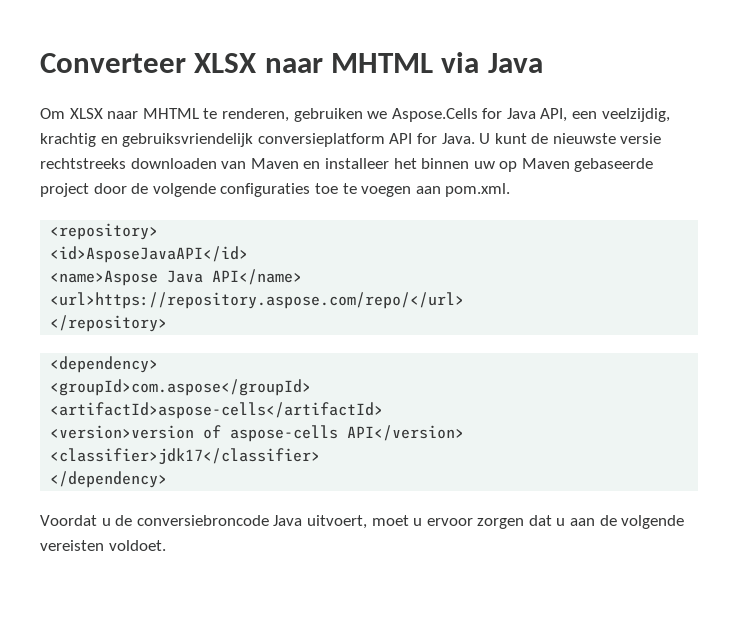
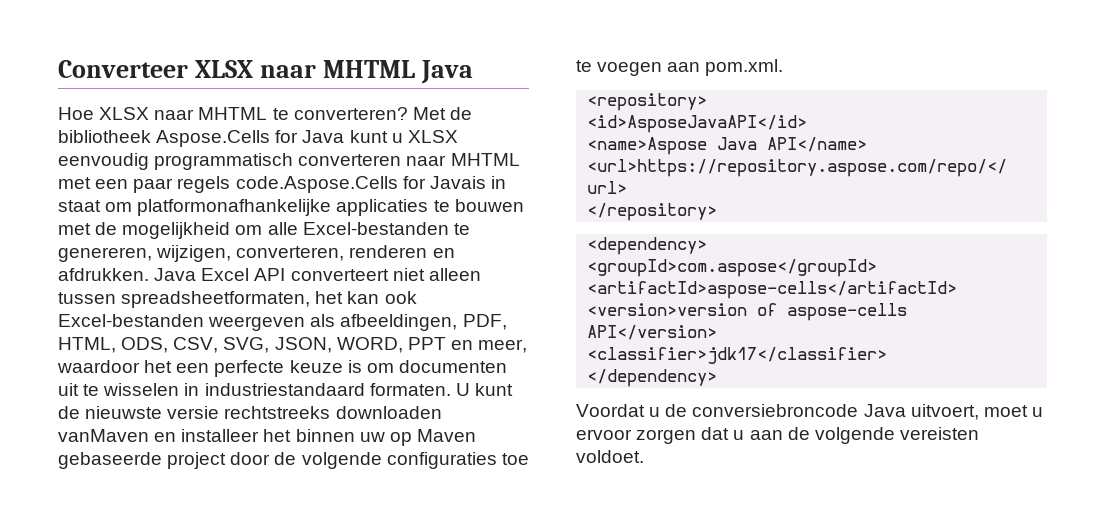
- Converteer XLSX naar MHTML via Java
+ Converteer XLSX naar MHTML Java
- Om XLSX naar MHTML te renderen, gebruiken we Aspose.Cells for Java API, een veelzijdig, krachtig en gebruiksvriendelijk conversieplatform API for Java.
+ Hoe XLSX naar MHTML te converteren? Met de bibliotheek Aspose.Cells for Java kunt u XLSX eenvoudig programmatisch converteren naar MHTML met een paar regels code.Aspose.Cells for Javais in staat om platformonafhankelijke applicaties te bouwen met de mogelijkheid om alle Excel-bestanden te genereren, wijzigen, converteren, renderen en afdrukken. Java Excel API converteert niet alleen tussen spreadsheetformaten, het kan ook Excel-bestanden weergeven als afbeeldingen, PDF, HTML, ODS, CSV, SVG, JSON, WORD, PPT en meer, waardoor het een perfecte keuze is om documenten uit te wisselen in industriestandaard formaten.
- U kunt de nieuwste versie rechtstreeks downloaden van Maven en installeer het binnen uw op Maven gebaseerde project door de volgende configuraties toe te voegen aan pom.xml.
+ U kunt de nieuwste versie rechtstreeks downloaden vanMaven en installeer het binnen uw op Maven gebaseerde project door de volgende configuraties toe te voegen aan pom.xml.

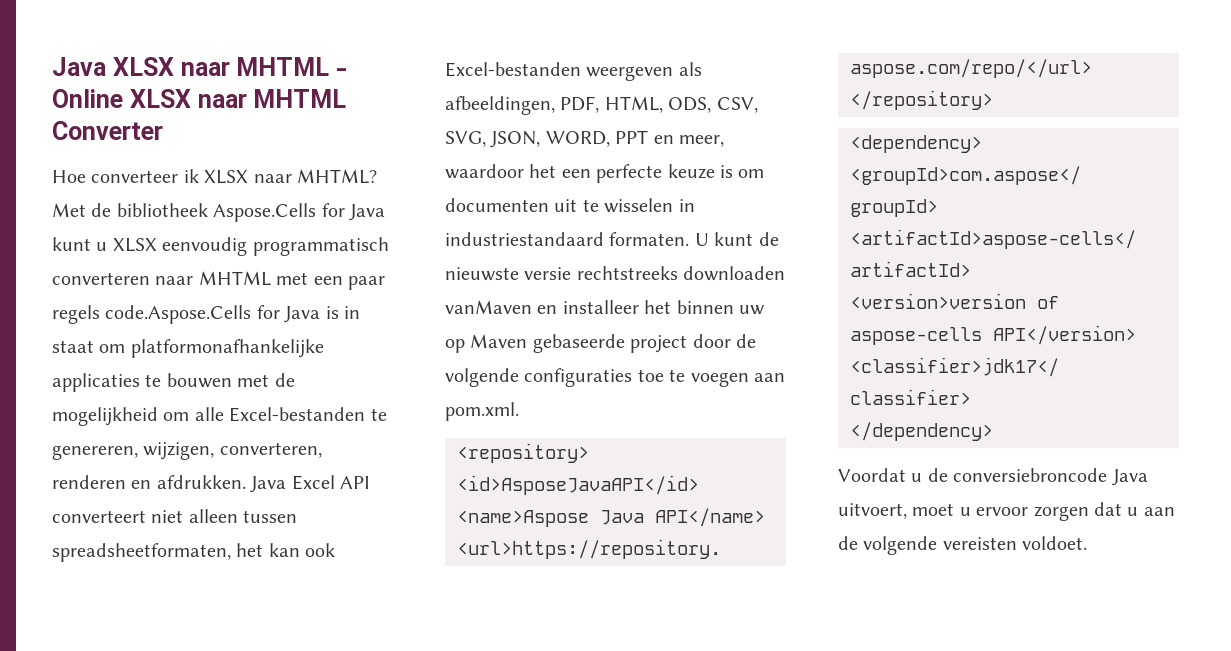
- Converteer XLSX naar MHTML Java
- Hoe XLSX naar MHTML te converteren?
+ Java XLSX naar MHTML - Online XLSX naar MHTML Converter
+ Hoe converteer ik XLSX naar MHTML?
- Met de bibliotheek Aspose.Cells for Java kunt u XLSX eenvoudig programmatisch converteren naar MHTML met een paar regels code.Aspose.Cells for Javais in staat om platformonafhankelijke applicaties te bouwen met de mogelijkheid om alle Excel-bestanden te genereren, wijzigen, converteren, renderen en afdrukken.
+ Met de bibliotheek Aspose.Cells for Java kunt u XLSX eenvoudig programmatisch converteren naar MHTML met een paar regels code.Aspose.Cells for Java is in staat om platformonafhankelijke applicaties te bouwen met de mogelijkheid om alle Excel-bestanden te genereren, wijzigen, converteren, renderen en afdrukken.

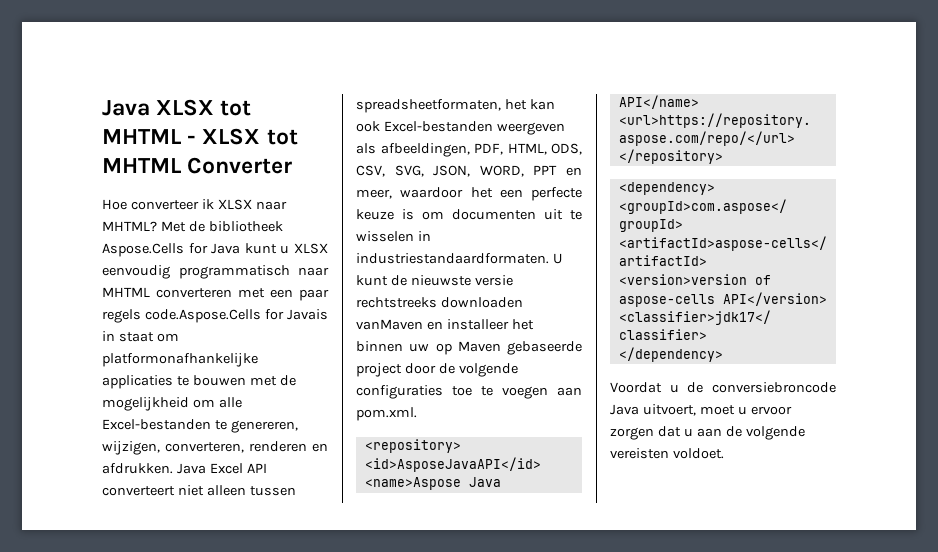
- Java XLSX naar MHTML - Online XLSX naar MHTML Converter
+ Java XLSX tot MHTML - XLSX tot MHTML Converter
- Met de bibliotheek Aspose.Cells for Java kunt u XLSX eenvoudig programmatisch converteren naar MHTML met een paar regels code.Aspose.Cells for Java is in staat om platformonafhankelijke applicaties te bouwen met de mogelijkheid om alle Excel-bestanden te genereren, wijzigen, converteren, renderen en afdrukken.
+ Met de bibliotheek Aspose.Cells for Java kunt u XLSX eenvoudig programmatisch naar MHTML converteren met een paar regels code.Aspose.Cells for Javais in staat om platformonafhankelijke applicaties te bouwen met de mogelijkheid om alle Excel-bestanden te genereren, wijzigen, converteren, renderen en afdrukken.
- Java Excel API converteert niet alleen tussen spreadsheetformaten, het kan ook Excel-bestanden weergeven als afbeeldingen, PDF, HTML, ODS, CSV, SVG, JSON, WORD, PPT en meer, waardoor het een perfecte keuze is om documenten uit te wisselen in industriestandaard formaten.
+ Java Excel API converteert niet alleen tussen spreadsheetformaten, het kan ook Excel-bestanden weergeven als afbeeldingen, PDF, HTML, ODS, CSV, SVG, JSON, WORD, PPT en meer, waardoor het een perfecte keuze is om documenten uit te wisselen in industriestandaardformaten.

